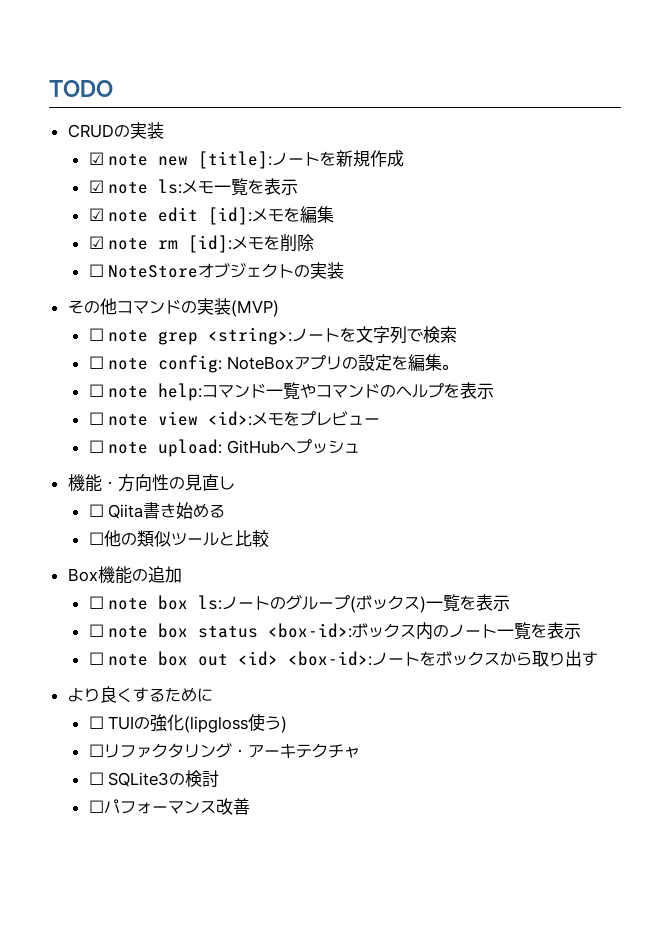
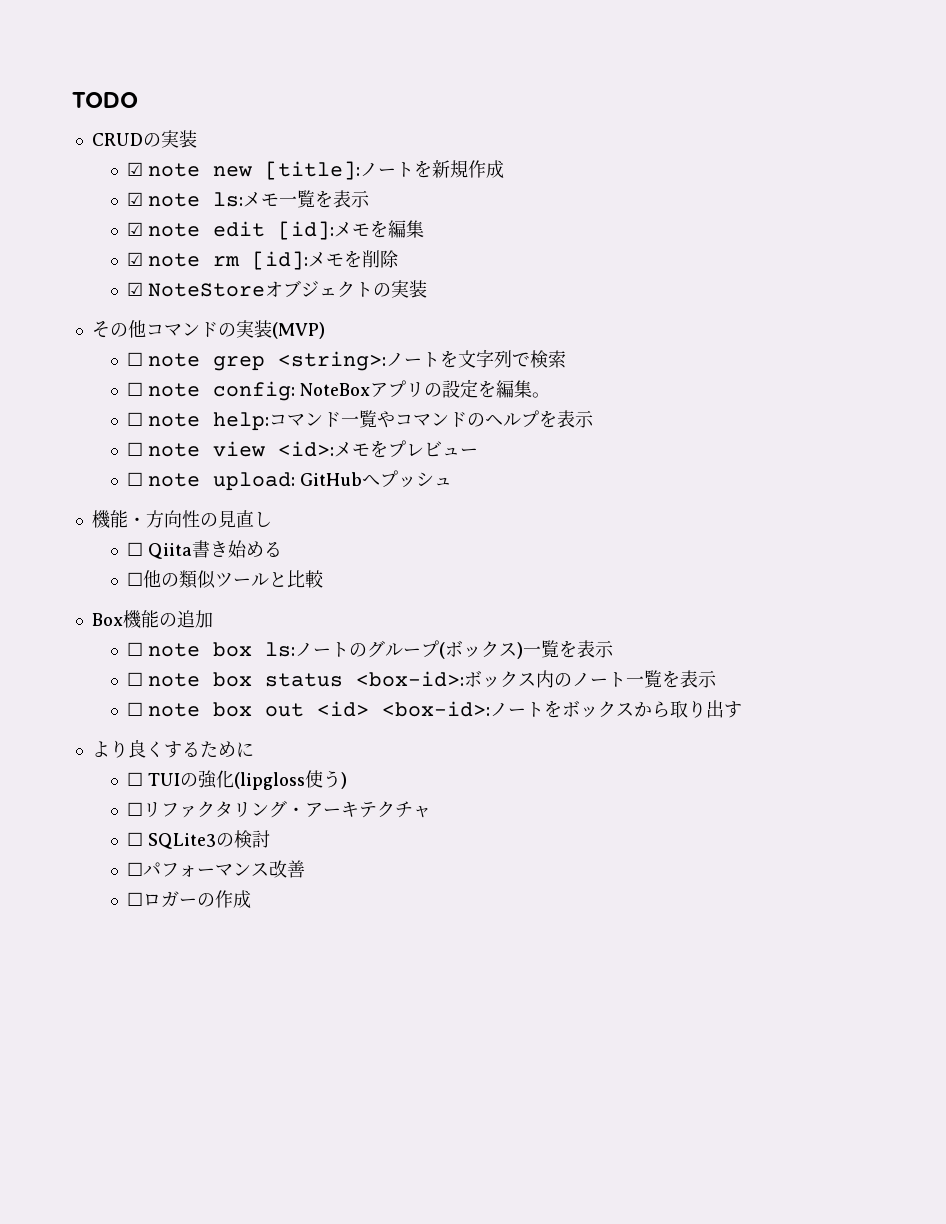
- ☐ NoteStoreオブジェクトの実装
+ ☑ NoteStoreオブジェクトの実装
+ ☐ロガーの作成

